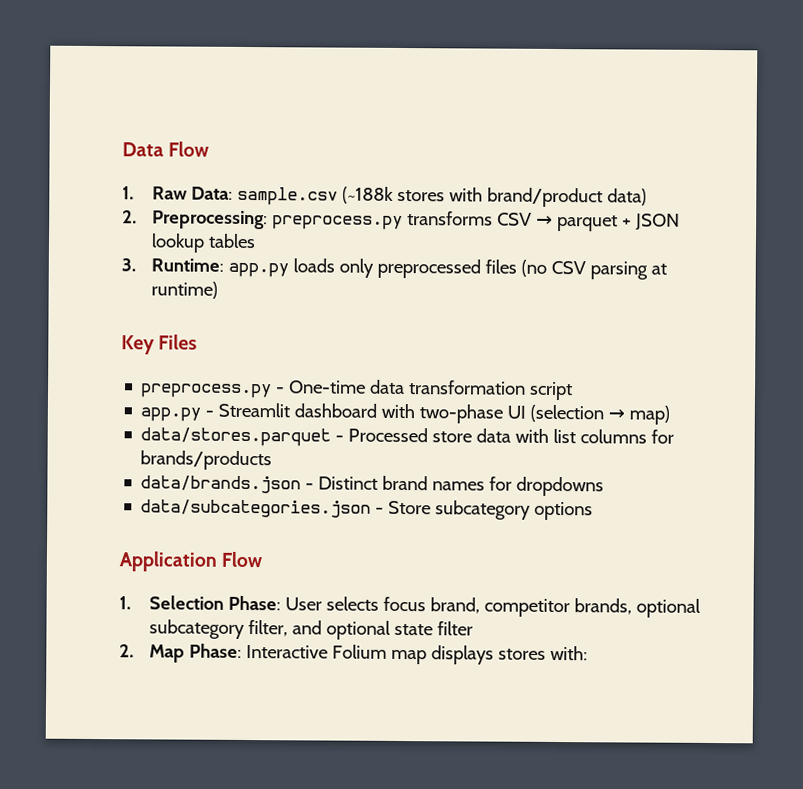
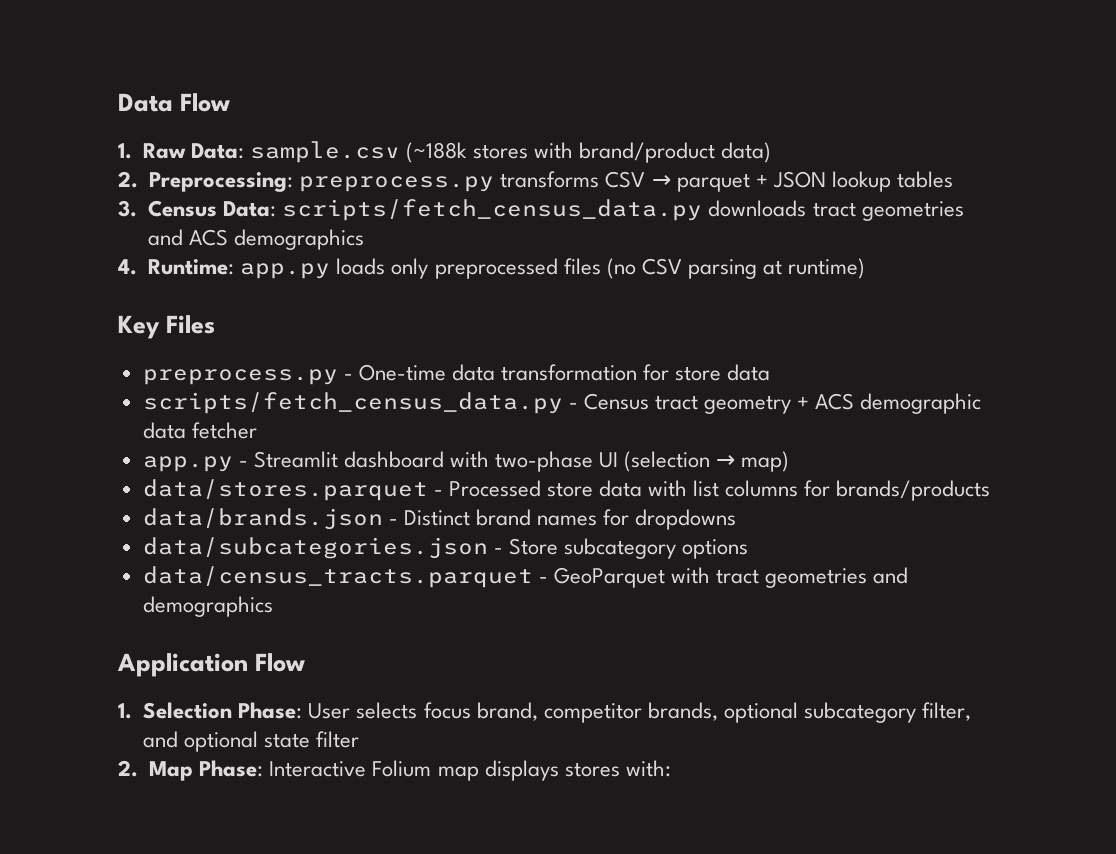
- 3. Runtime: app.py loads only preprocessed files (no CSV parsing at runtime)
+ 3. Census Data: scripts/fetch_census_data.py downloads tract geometries and ACS demographics
+ 4. Runtime: app.py loads only preprocessed files (no CSV parsing at runtime)
- preprocess.py - One-time data transformation script
+ preprocess.py - One-time data transformation for store data
+ scripts/fetch_census_data.py - Census tract geometry + ACS demographic data fetcher
+ data/census_tracts.parquet - GeoParquet with tract geometries and demographics

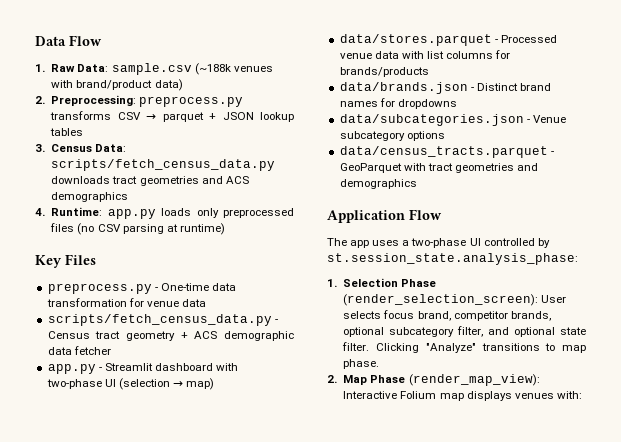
- 1. Raw Data: sample.csv (~188k stores with brand/product data)
+ 1. Raw Data: sample.csv (~188k venues with brand/product data)
- preprocess.py - One-time data transformation for store data
+ preprocess.py - One-time data transformation for venue data
- data/stores.parquet - Processed store data with list columns for brands/products
+ data/stores.parquet - Processed venue data with list columns for brands/products
- data/subcategories.json - Store subcategory options
+ data/subcategories.json - Venue subcategory options
+ The app uses a two-phase UI controlled by st.session_state.analysis_phase:
- 1. Selection Phase: User selects focus brand, competitor brands, optional subcategory filter, and optional state filter
+ 1. Selection Phase (render_selection_screen): User selects focus brand, competitor brands, optional subcategory filter, and optional state filter. Clicking "Analyze" transitions to map phase.
- 2. Map Phase: Interactive Folium map displays stores with:
+ 2. Map Phase (render_map_view): Interactive Folium map displays venues with:

